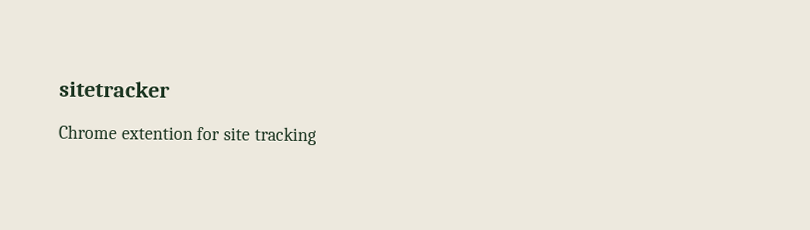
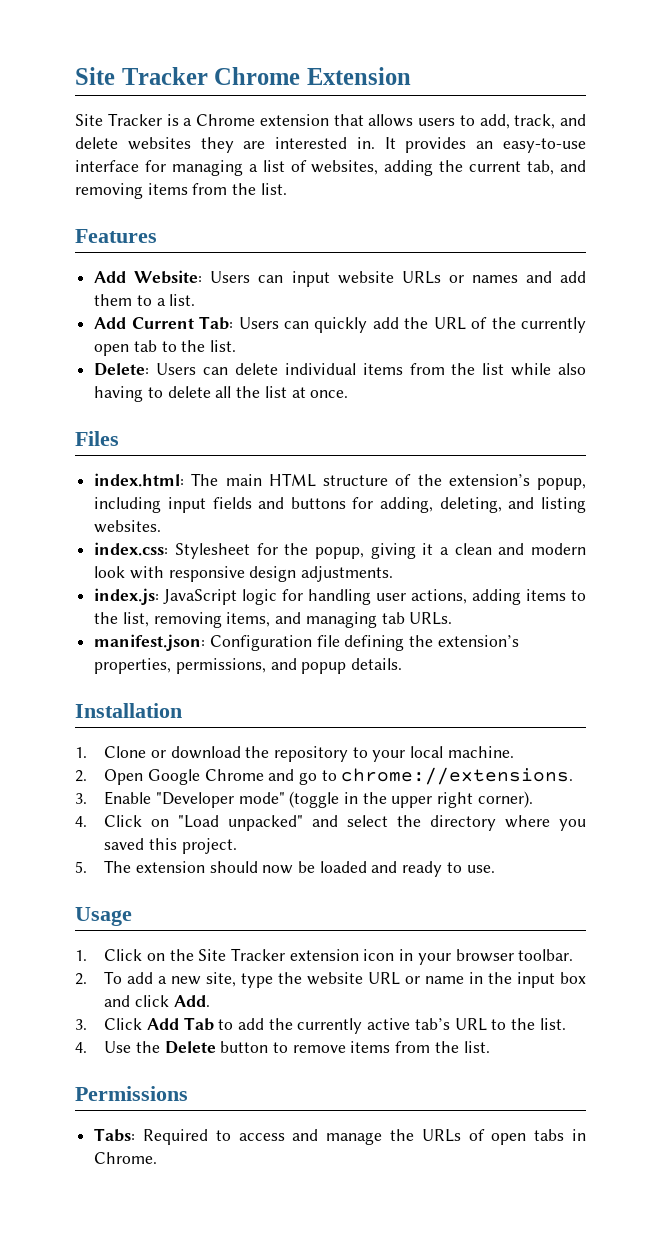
- sitetracker
- Chrome extention for site tracking
+ Site Tracker Chrome Extension
+ Site Tracker is a Chrome extension that allows users to add, track, and delete websites they are interested in. It provides an easy-to-use interface for managing a list of websites, adding the current tab, and removing items from the list.
+ Features
+ Add Website: Users can input website URLs or names and add them to a list.
+ Add Current Tab: Users can quickly add the URL of the currently open tab to the list.
+ Delete: Users can delete individual items from the list while also having to delete all the list at once.
+ Files
+ index.html: The main HTML structure of the extension’s popup, including input fields and buttons for adding, deleting, and listing websites.
+ index.css: Stylesheet for the popup, giving it a clean and modern look with responsive design adjustments.
+ index.js: JavaScript logic for handling user actions, adding items to the list, removing items, and managing tab URLs.
+ manifest.json: Configuration file defining the extension’s properties, permissions, and popup details.
+ Installation
+ 1. Clone or download the repository to your local machine.
+ 2. Open Google Chrome and go to chrome://extensions.
+ 3. Enable "Developer mode" (toggle in the upper right corner).
+ 4. Click on "Load unpacked" and select the directory where you saved this project.
+ 5. The extension should now be loaded and ready to use.
+ Usage
+ 1. Click on the Site Tracker extension icon in your browser toolbar.
+ 2. To add a new site, type the website URL or name in the input box and click Add.
+ 3. Click Add Tab to add the currently active tab’s URL to the list.
+ 4. Use the Delete button to remove items from the list.
+ Permissions
+ Tabs: Required to access and manage the URLs of open tabs in Chrome.

